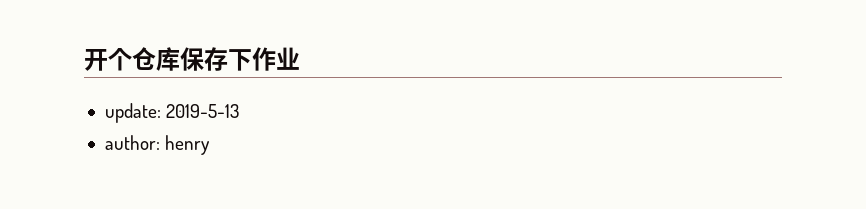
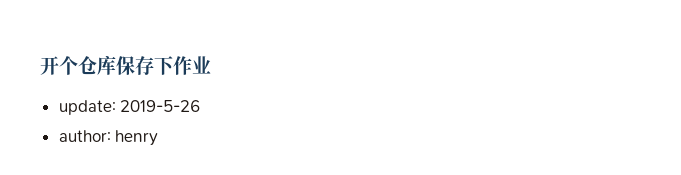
- update: 2019-5-13
+ update: 2019-5-26

